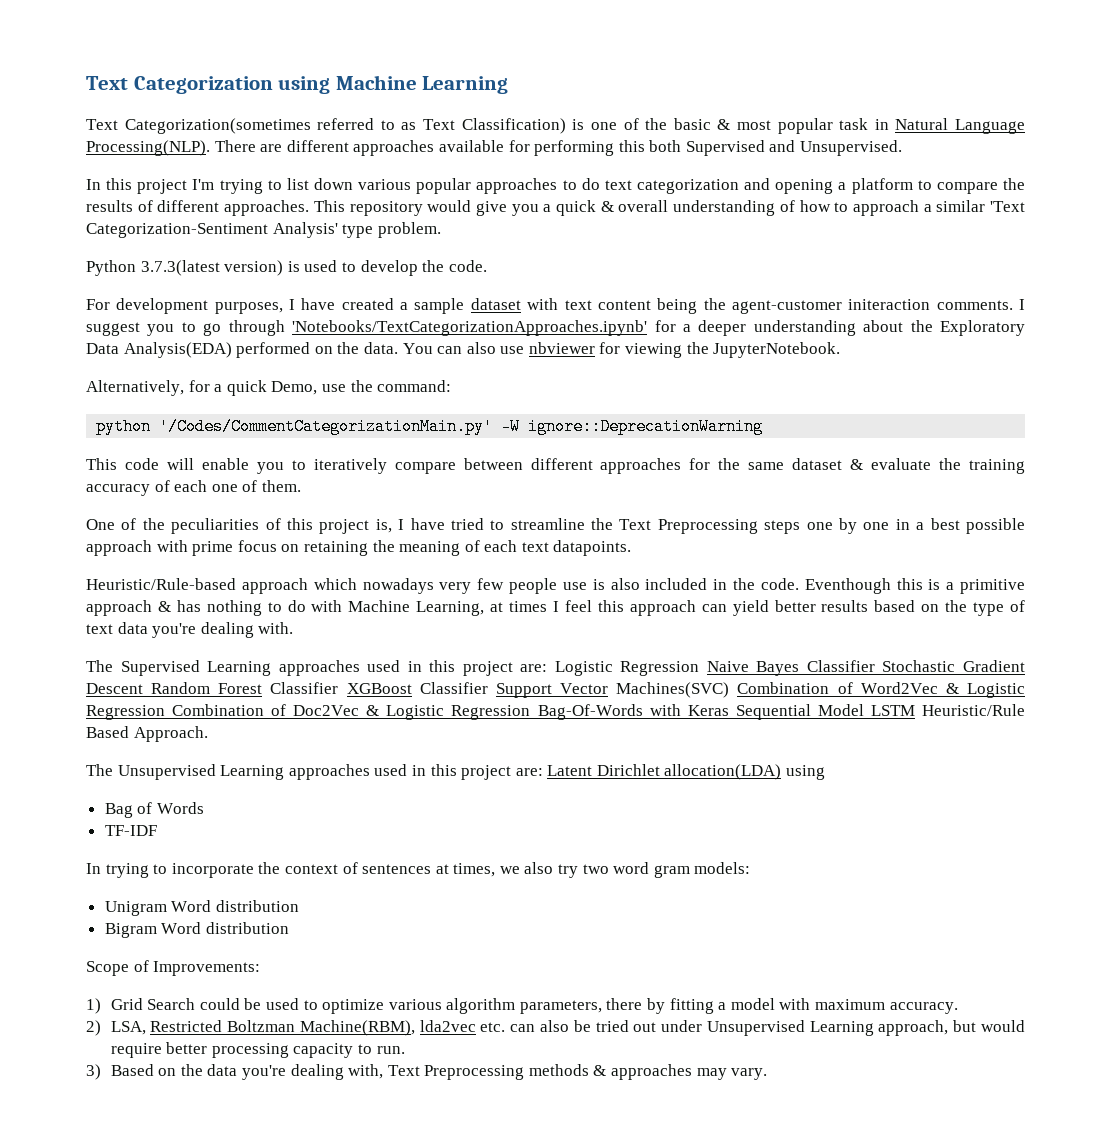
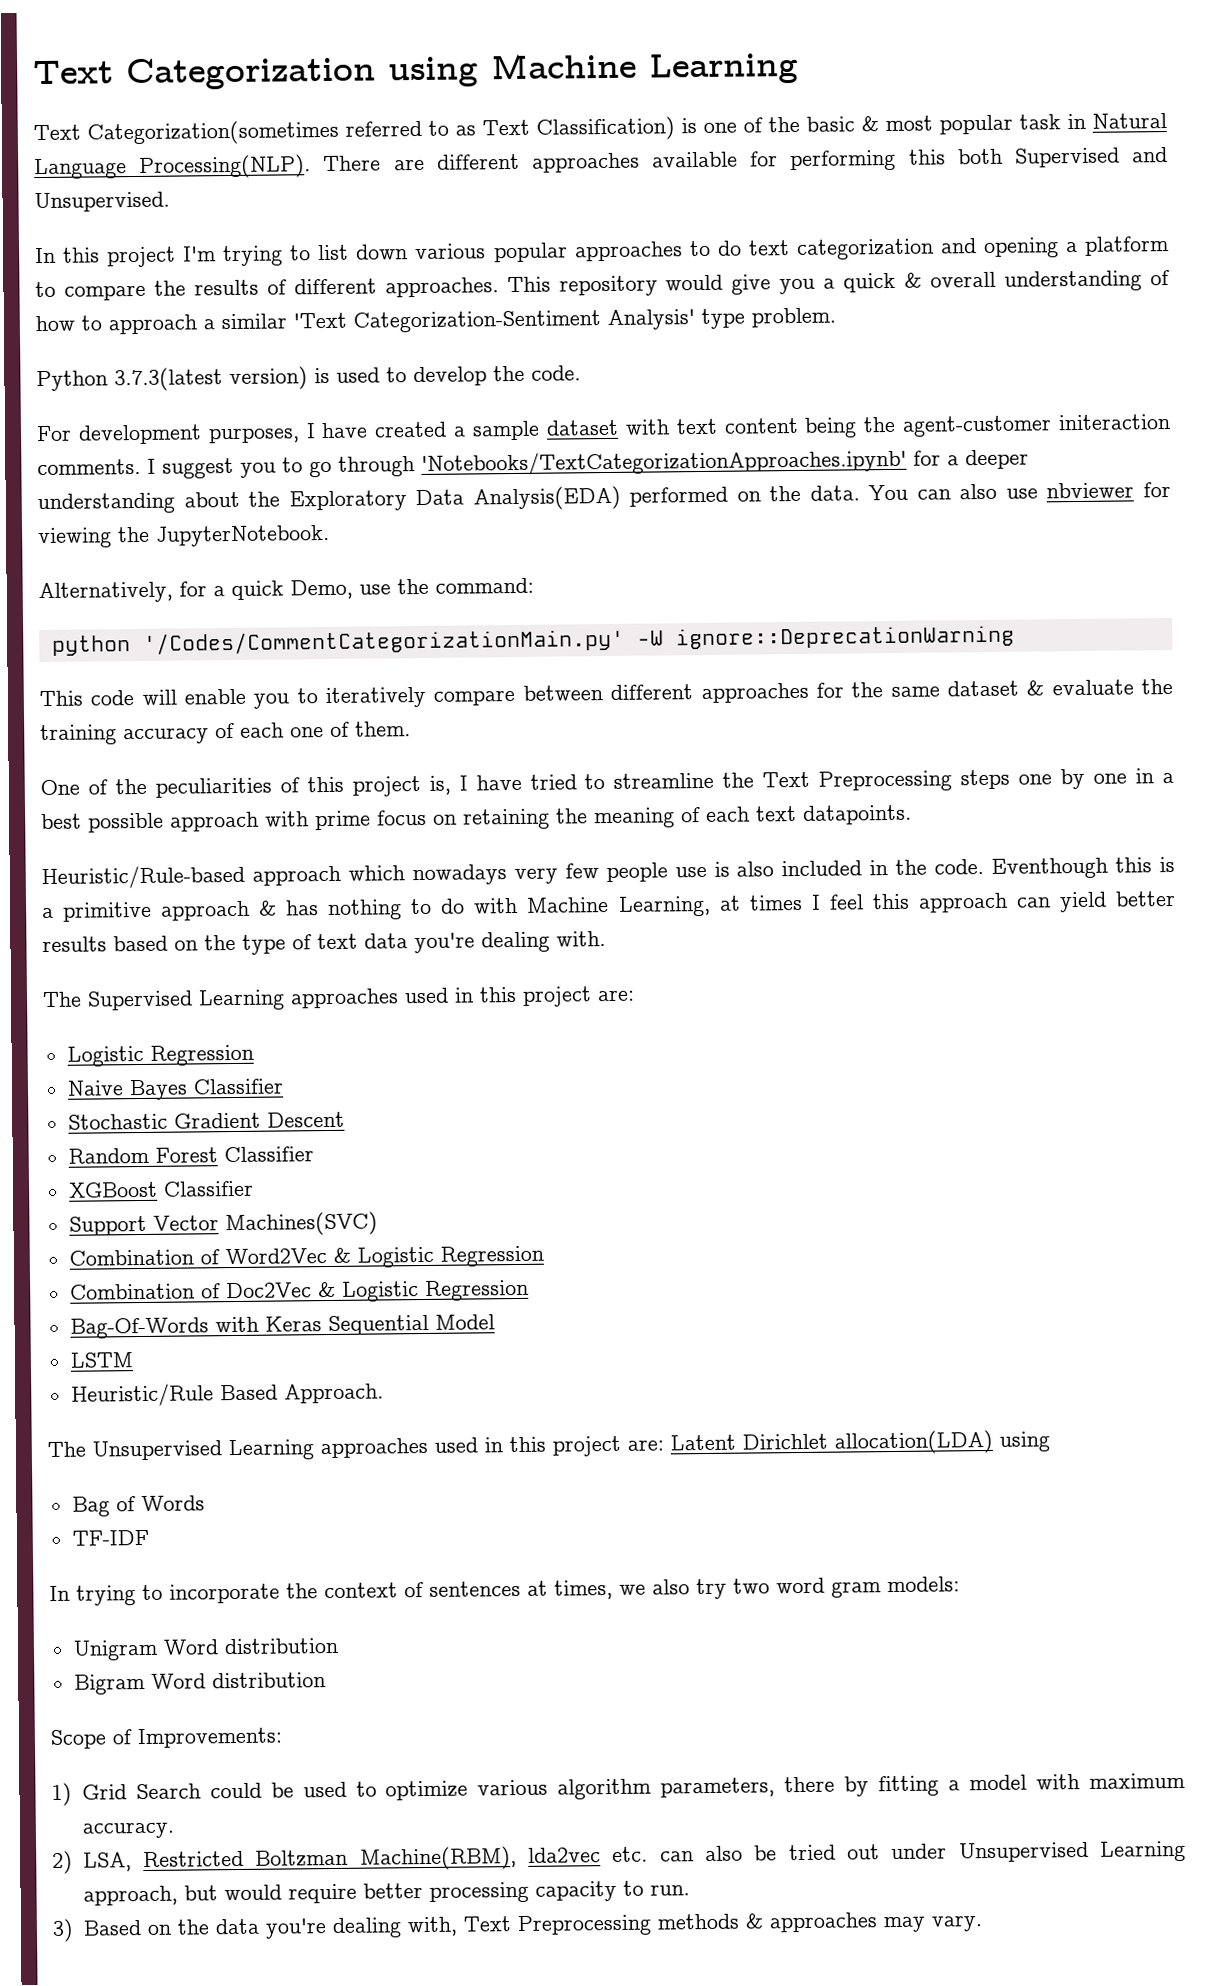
- The Supervised Learning approaches used in this project are: Logistic Regression Naive Bayes Classifier Stochastic Gradient Descent Random Forest Classifier XGBoost Classifier Support Vector Machines(SVC) Combination of Word2Vec & Logistic Regression Combination of Doc2Vec & Logistic Regression Bag-Of-Words with Keras Sequential Model LSTM Heuristic/Rule Based Approach.
+ The Supervised Learning approaches used in this project are:
+ Logistic Regression
+ Naive Bayes Classifier
+ Stochastic Gradient Descent
+ Random Forest Classifier
+ XGBoost Classifier
+ Support Vector Machines(SVC)
+ Combination of Word2Vec & Logistic Regression
+ Combination of Doc2Vec & Logistic Regression
+ Bag-Of-Words with Keras Sequential Model
+ LSTM
+ Heuristic/Rule Based Approach.

